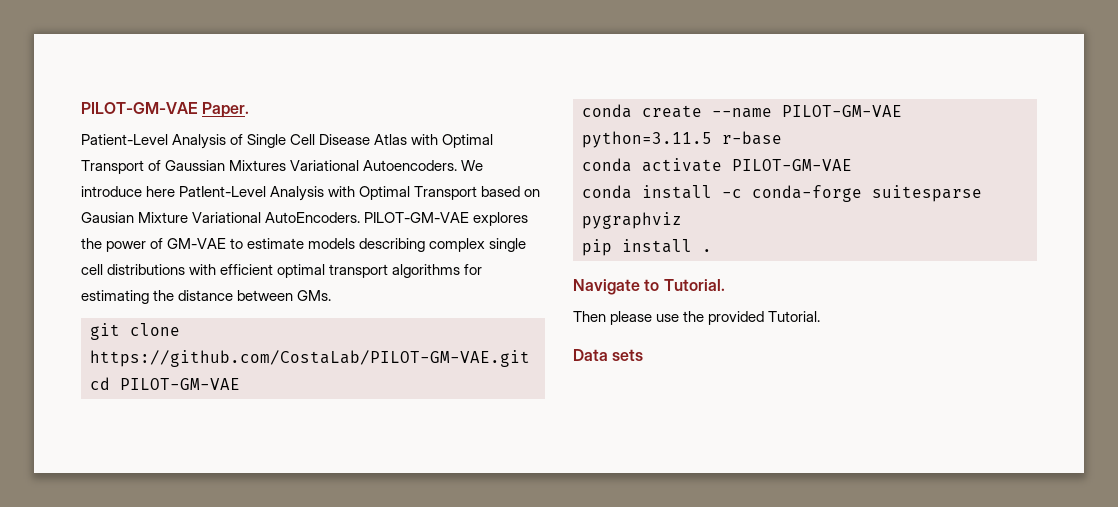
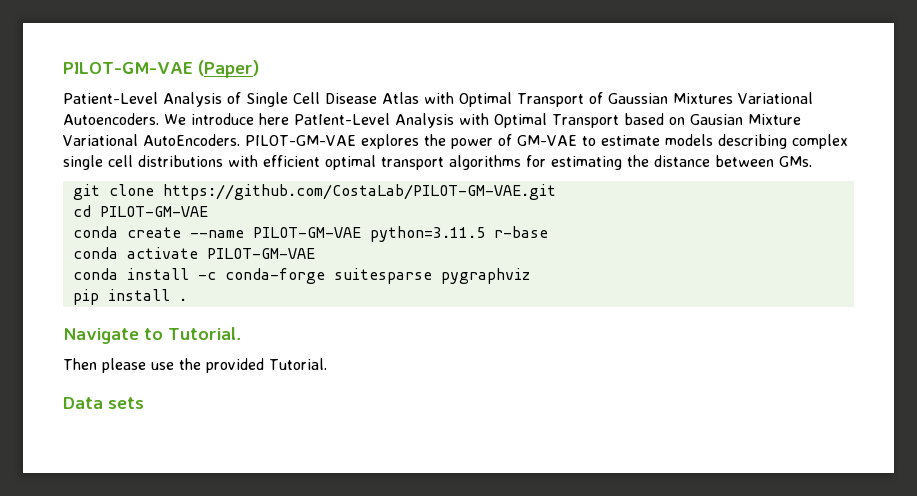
- PILOT-GM-VAE Paper.
+ PILOT-GM-VAE (Paper)

